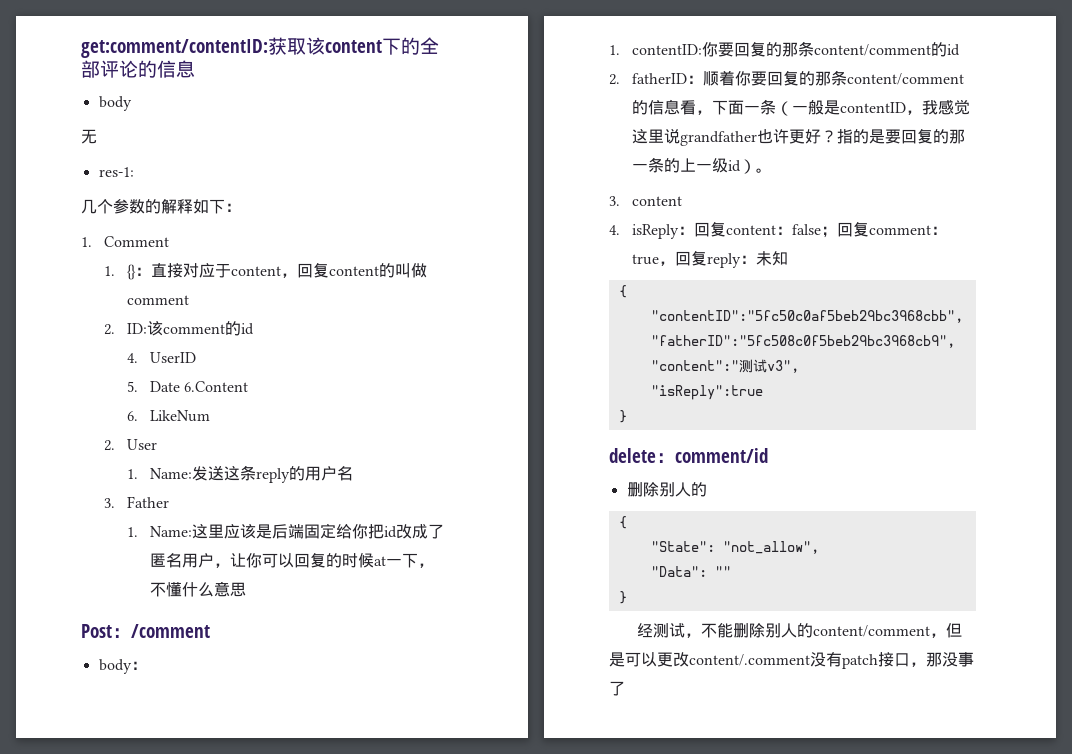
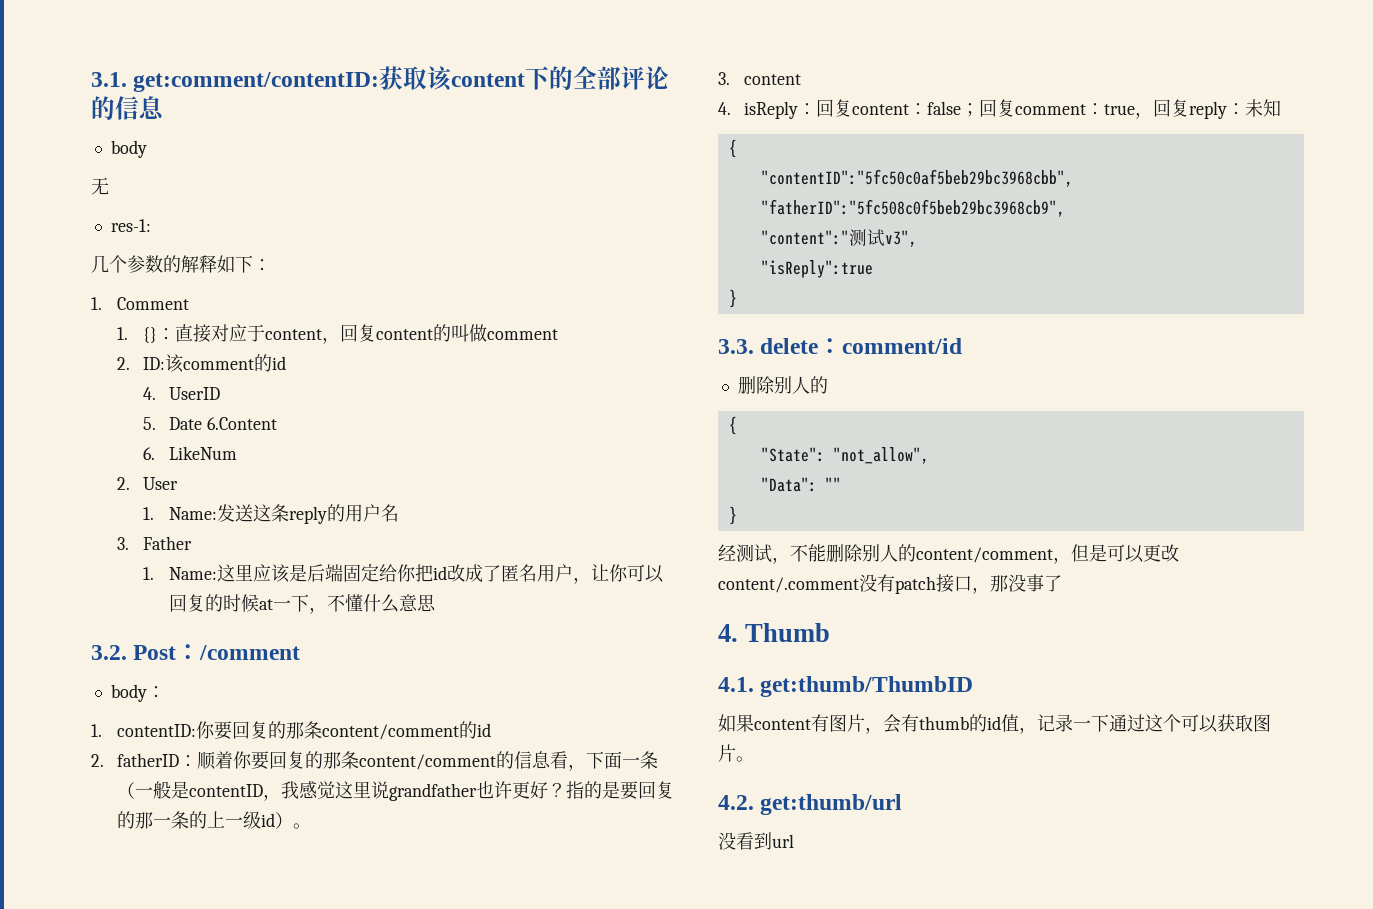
- get:comment/contentID:获取该content下的全部评论的信息
+ 3.1. get:comment/contentID:获取该content下的全部评论的信息
- Post：/comment
+ 3.2. Post：/comment
- delete：comment/id
+ 3.3. delete：comment/id
+ 4. Thumb
+ 4.1. get:thumb/ThumbID
+ 如果content有图片，会有thumb的id值，记录一下通过这个可以获取图片。
+ 4.2. get:thumb/url
+ 没看到url

